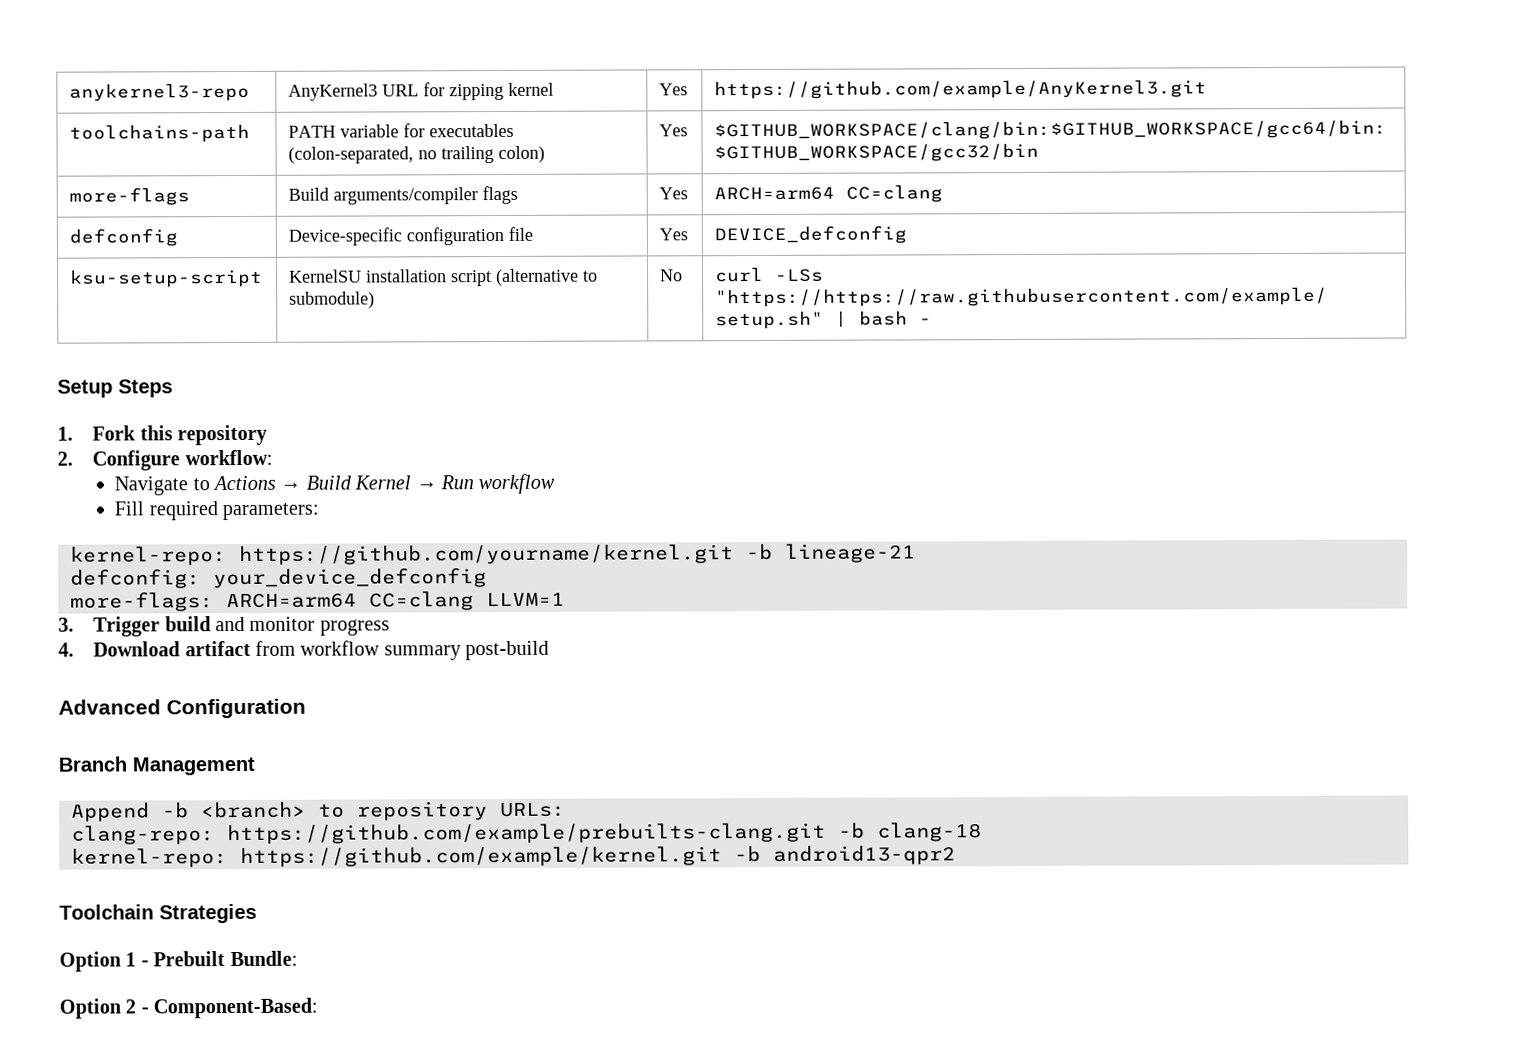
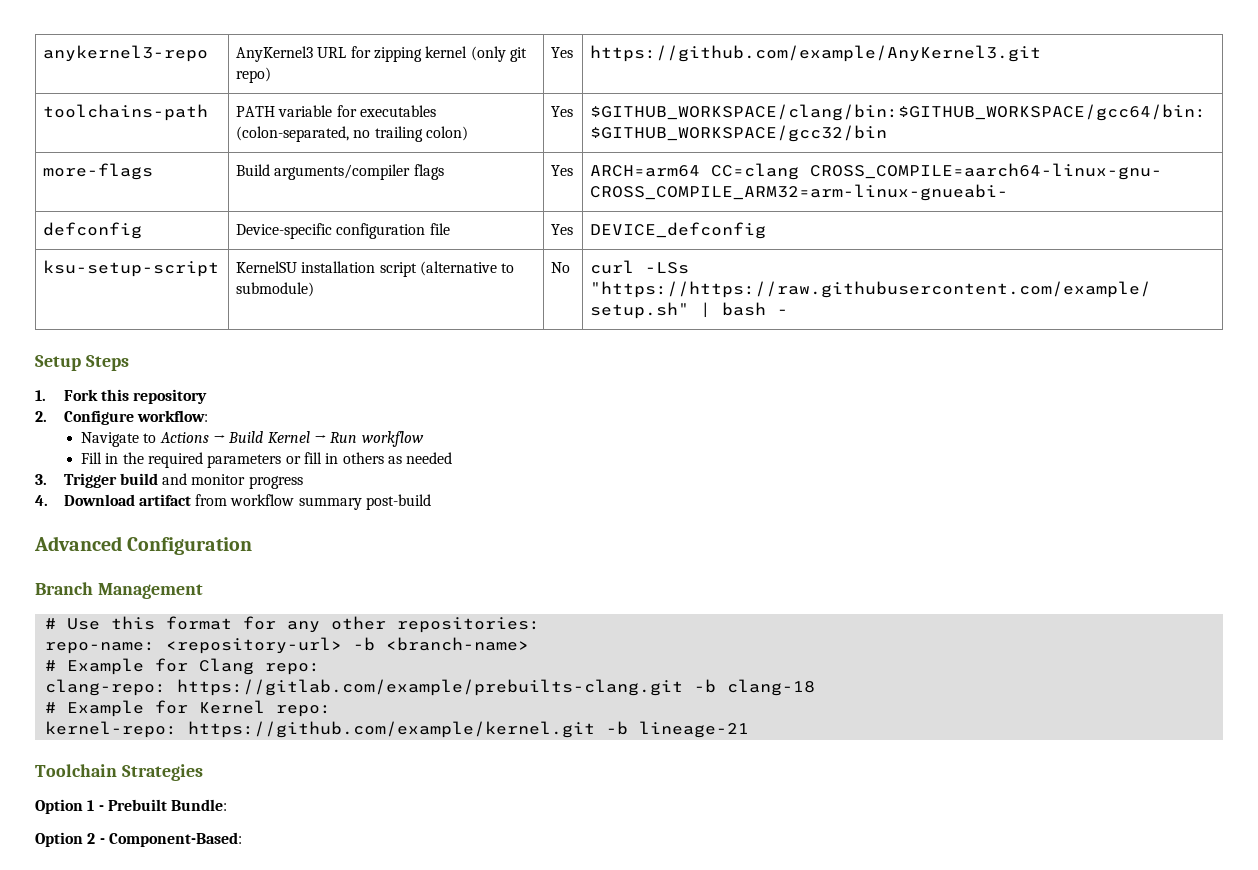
- anykernel3-repo | AnyKernel3 URL for zipping kernel | Yes | https://github.com/example/AnyKernel3.git
+ anykernel3-repo | AnyKernel3 URL for zipping kernel (only git repo) | Yes | https://github.com/example/AnyKernel3.git
- more-flags | Build arguments/compiler flags | Yes | ARCH=arm64 CC=clang
+ more-flags | Build arguments/compiler flags | Yes | ARCH=arm64 CC=clang CROSS_COMPILE=aarch64-linux-gnu- CROSS_COMPILE_ARM32=arm-linux-gnueabi-
- Fill required parameters:
- kernel-repo: https://github.com/yourname/kernel.git -b lineage-21
- defconfig: your_device_defconfig
- more-flags: ARCH=arm64 CC=clang LLVM=1
+ Fill in the required parameters or fill in others as needed
- Append -b <branch> to repository URLs:
+ # Use this format for any other repositories:
+ repo-name: <repository-url> -b <branch-name>
+ # Example for Clang repo:
- clang-repo: https://github.com/example/prebuilts-clang.git -b clang-18
+ clang-repo: https://gitlab.com/example/prebuilts-clang.git -b clang-18
+ # Example for Kernel repo:
- kernel-repo: https://github.com/example/kernel.git -b android13-qpr2
+ kernel-repo: https://github.com/example/kernel.git -b lineage-21

